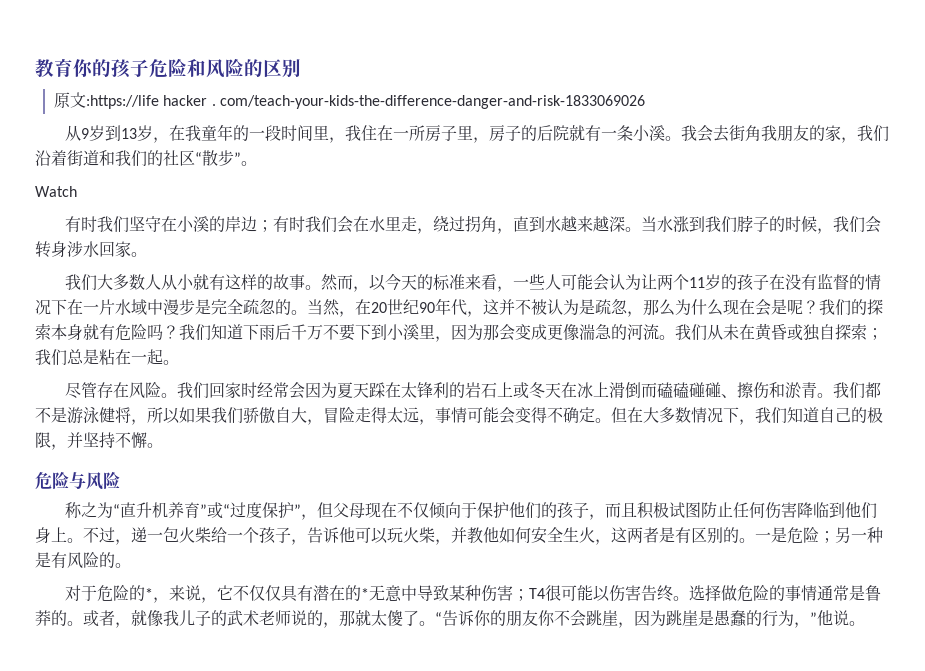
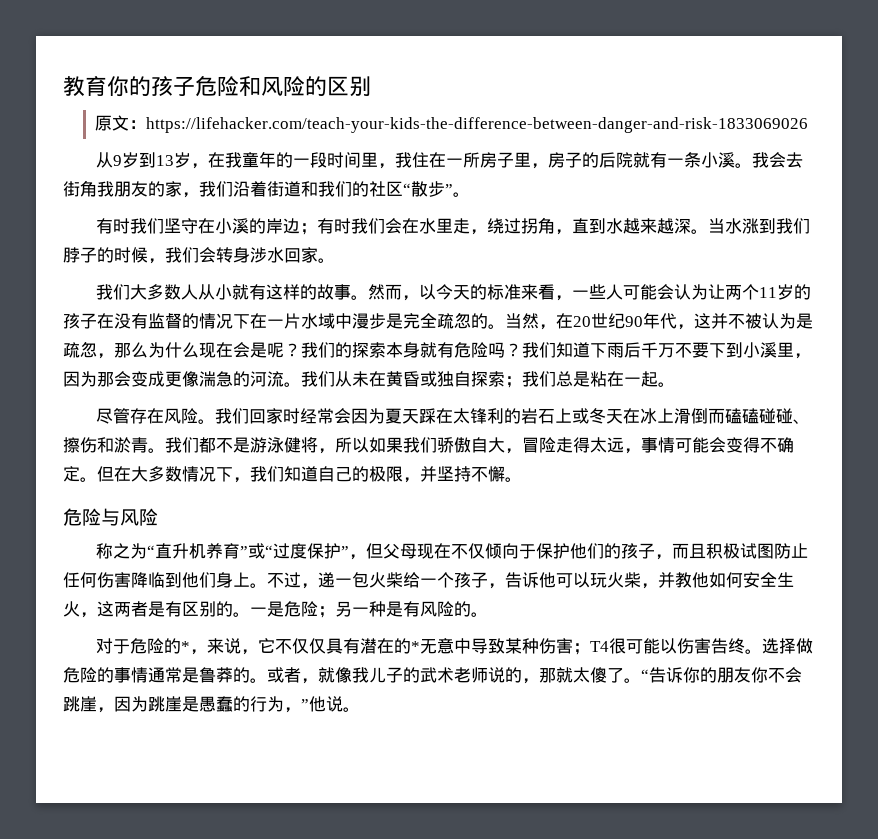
- 原文:https://life hacker . com/teach-your-kids-the-difference-danger-and-risk-1833069026
+ 原文：https://lifehacker.com/teach-your-kids-the-difference-between-danger-and-risk-1833069026
- Watch

